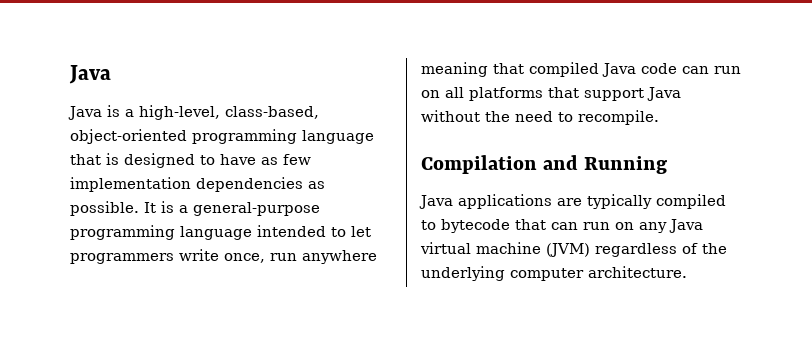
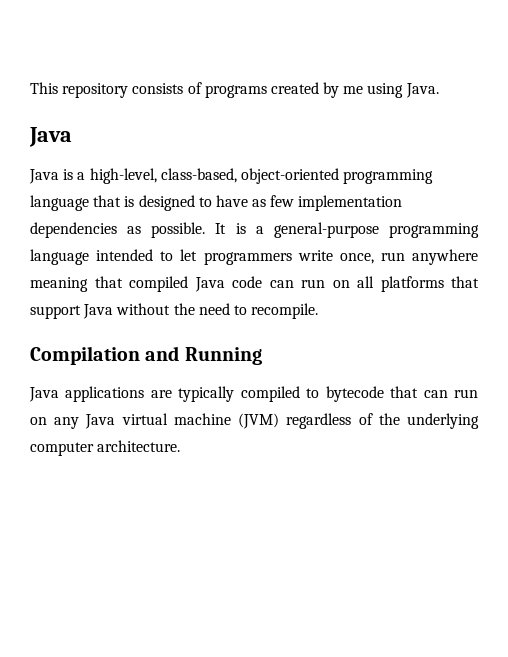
+ This repository consists of programs created by me using Java.

